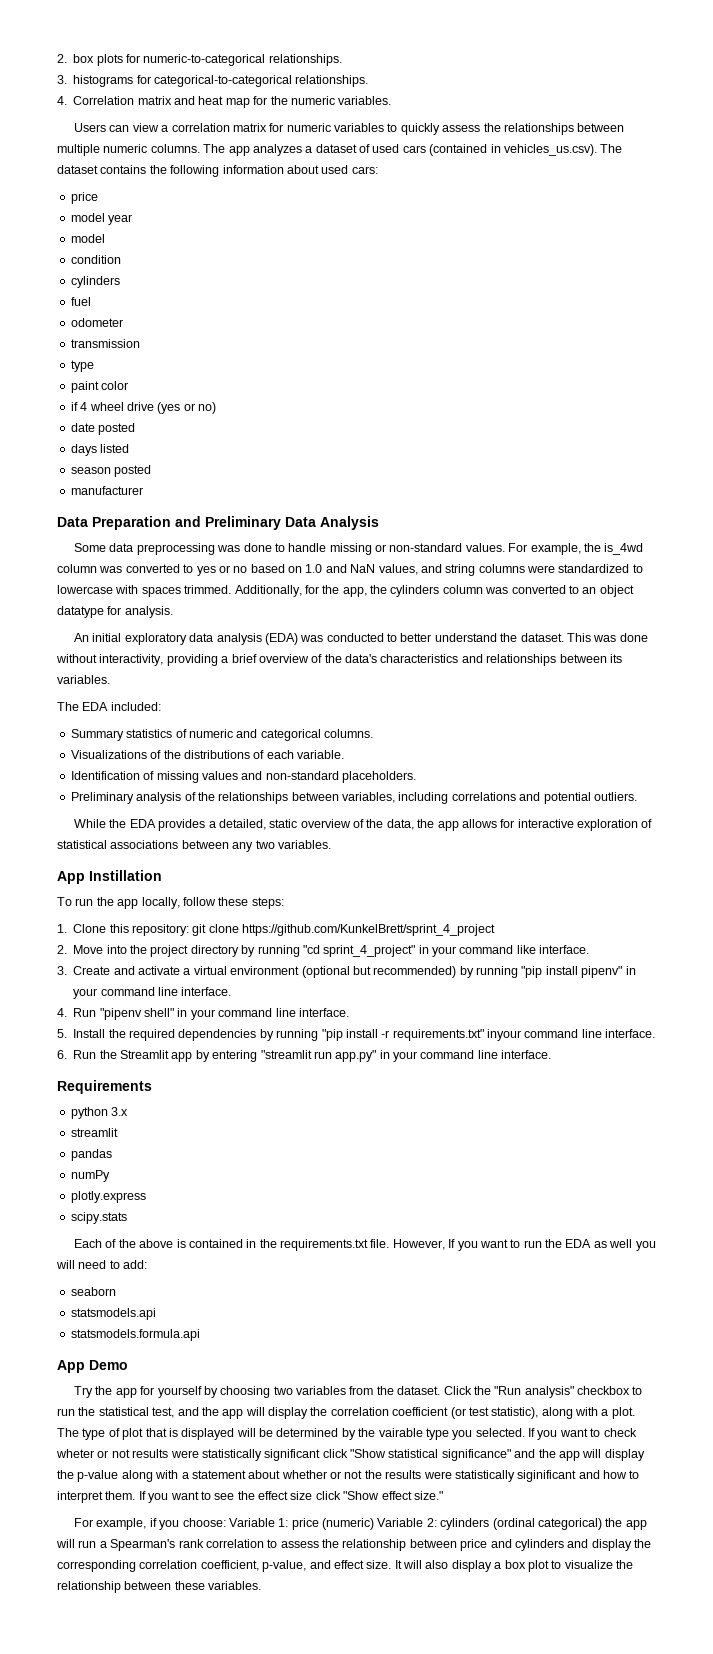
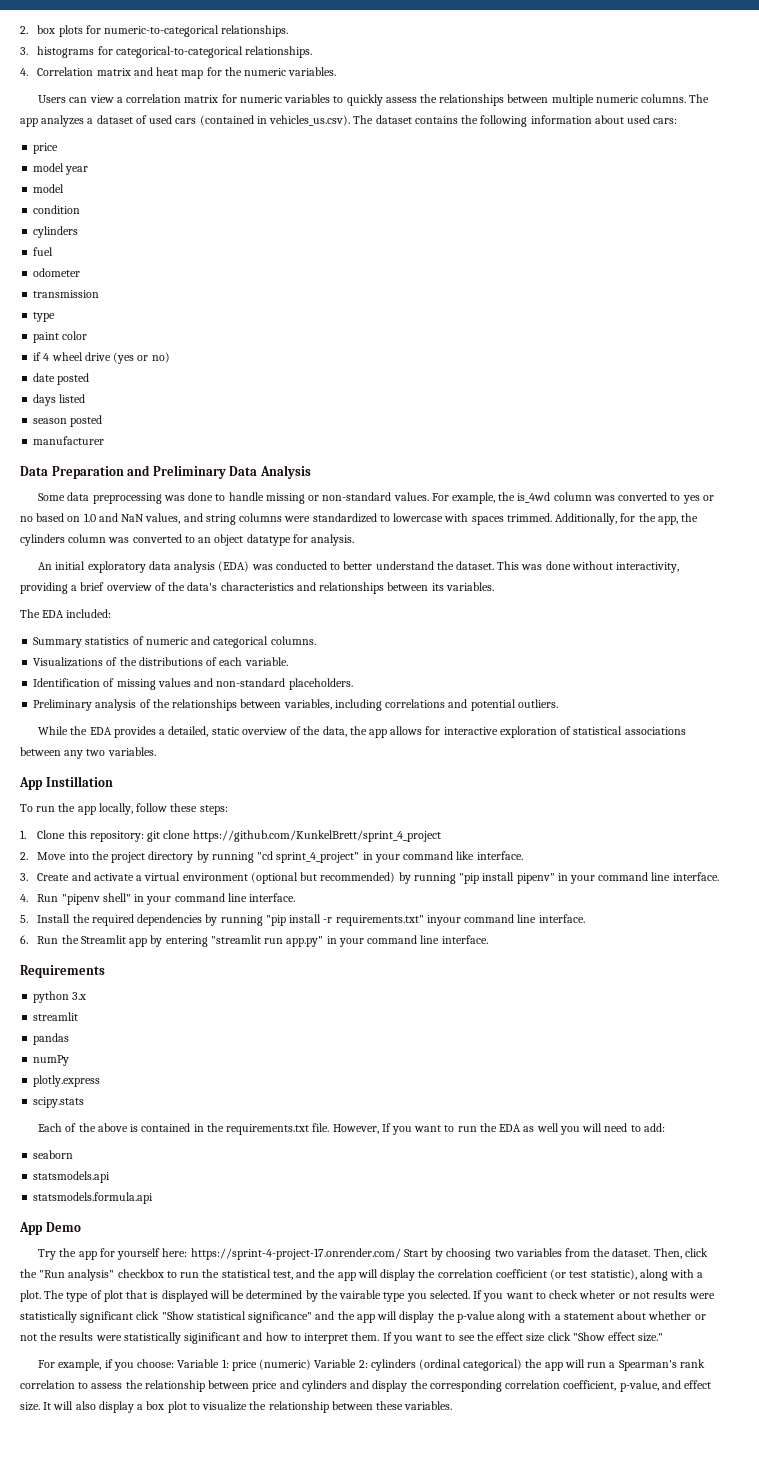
- Try the app for yourself by choosing two variables from the dataset.
+ Try the app for yourself here: https://sprint-4-project-17.onrender.com/ Start by choosing two variables from the dataset.
- Click the "Run analysis" checkbox to run the statistical test, and the app will display the correlation coefficient (or test statistic), along with a plot.
+ Then, click the "Run analysis" checkbox to run the statistical test, and the app will display the correlation coefficient (or test statistic), along with a plot.

